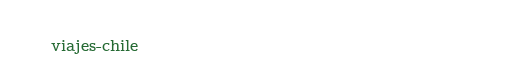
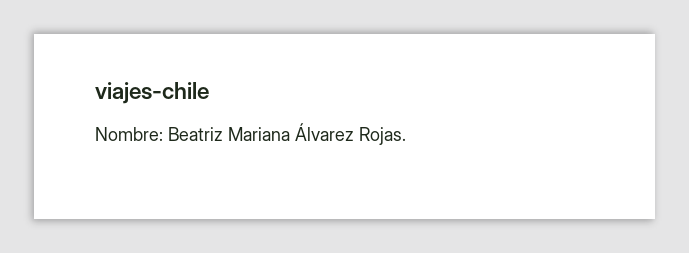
+ Nombre: Beatriz Mariana Álvarez Rojas.

